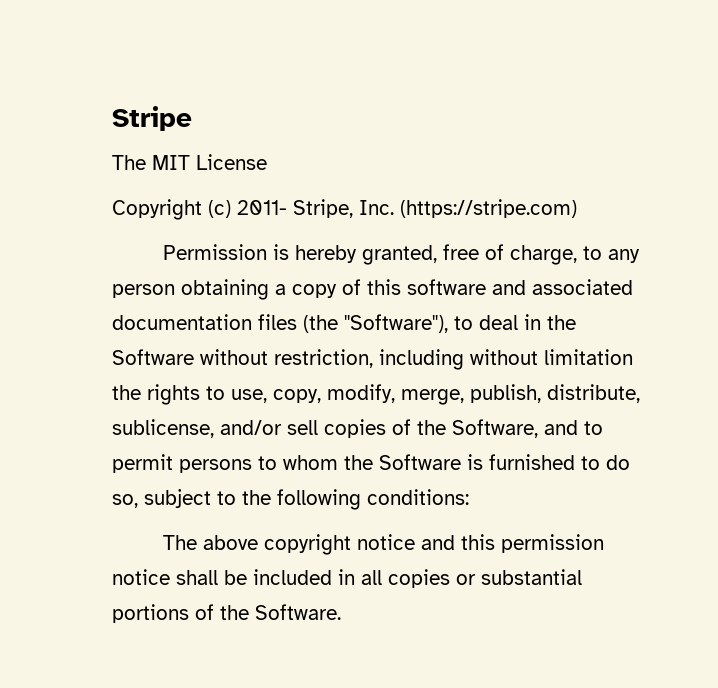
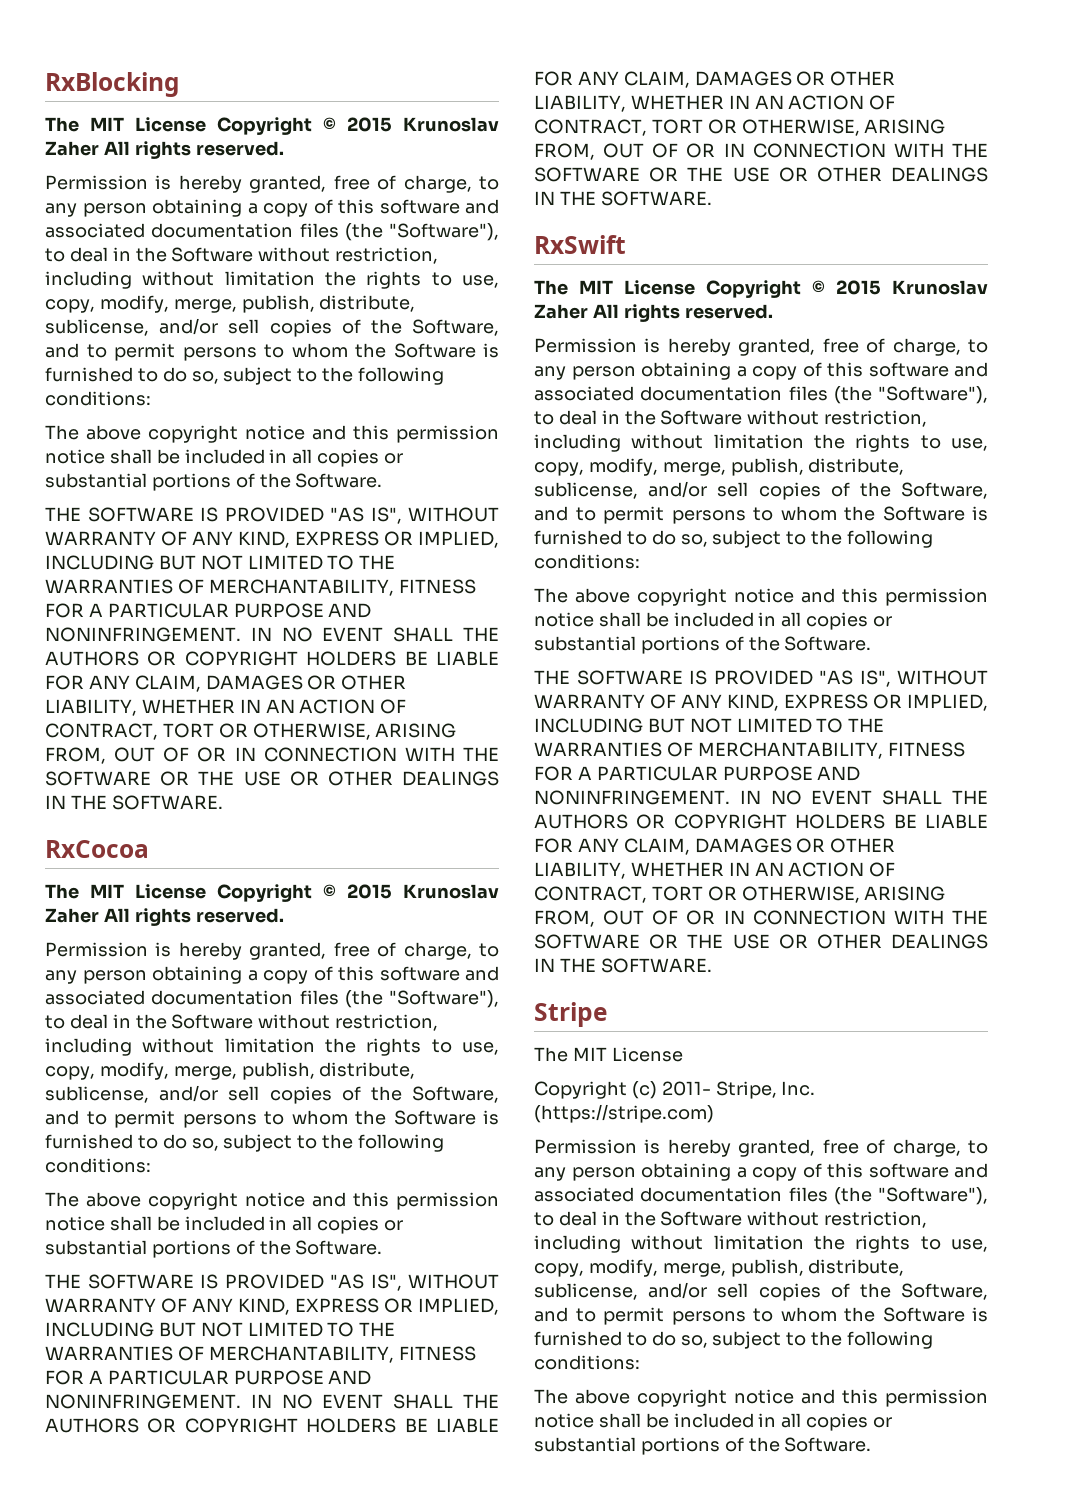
+ RxBlocking
+ The MIT License Copyright © 2015 Krunoslav Zaher All rights reserved.
+ Permission is hereby granted, free of charge, to any person obtaining a copy of this software and associated documentation files (the "Software"), to deal in the Software without restriction, including without limitation the rights to use, copy, modify, merge, publish, distribute, sublicense, and/or sell copies of the Software, and to permit persons to whom the Software is furnished to do so, subject to the following conditions:
+ The above copyright notice and this permission notice shall be included in all copies or substantial portions of the Software.
+ THE SOFTWARE IS PROVIDED "AS IS", WITHOUT WARRANTY OF ANY KIND, EXPRESS OR IMPLIED, INCLUDING BUT NOT LIMITED TO THE WARRANTIES OF MERCHANTABILITY, FITNESS FOR A PARTICULAR PURPOSE AND NONINFRINGEMENT. IN NO EVENT SHALL THE AUTHORS OR COPYRIGHT HOLDERS BE LIABLE FOR ANY CLAIM, DAMAGES OR OTHER LIABILITY, WHETHER IN AN ACTION OF CONTRACT, TORT OR OTHERWISE, ARISING FROM, OUT OF OR IN CONNECTION WITH THE SOFTWARE OR THE USE OR OTHER DEALINGS IN THE SOFTWARE.
+ RxCocoa
+ The MIT License Copyright © 2015 Krunoslav Zaher All rights reserved.
+ Permission is hereby granted, free of charge, to any person obtaining a copy of this software and associated documentation files (the "Software"), to deal in the Software without restriction, including without limitation the rights to use, copy, modify, merge, publish, distribute, sublicense, and/or sell copies of the Software, and to permit persons to whom the Software is furnished to do so, subject to the following conditions:
+ The above copyright notice and this permission notice shall be included in all copies or substantial portions of the Software.
+ THE SOFTWARE IS PROVIDED "AS IS", WITHOUT WARRANTY OF ANY KIND, EXPRESS OR IMPLIED, INCLUDING BUT NOT LIMITED TO THE WARRANTIES OF MERCHANTABILITY, FITNESS FOR A PARTICULAR PURPOSE AND NONINFRINGEMENT. IN NO EVENT SHALL THE AUTHORS OR COPYRIGHT HOLDERS BE LIABLE FOR ANY CLAIM, DAMAGES OR OTHER LIABILITY, WHETHER IN AN ACTION OF CONTRACT, TORT OR OTHERWISE, ARISING FROM, OUT OF OR IN CONNECTION WITH THE SOFTWARE OR THE USE OR OTHER DEALINGS IN THE SOFTWARE.
+ RxSwift
+ The MIT License Copyright © 2015 Krunoslav Zaher All rights reserved.
+ Permission is hereby granted, free of charge, to any person obtaining a copy of this software and associated documentation files (the "Software"), to deal in the Software without restriction, including without limitation the rights to use, copy, modify, merge, publish, distribute, sublicense, and/or sell copies of the Software, and to permit persons to whom the Software is furnished to do so, subject to the following conditions:
+ The above copyright notice and this permission notice shall be included in all copies or substantial portions of the Software.
+ THE SOFTWARE IS PROVIDED "AS IS", WITHOUT WARRANTY OF ANY KIND, EXPRESS OR IMPLIED, INCLUDING BUT NOT LIMITED TO THE WARRANTIES OF MERCHANTABILITY, FITNESS FOR A PARTICULAR PURPOSE AND NONINFRINGEMENT. IN NO EVENT SHALL THE AUTHORS OR COPYRIGHT HOLDERS BE LIABLE FOR ANY CLAIM, DAMAGES OR OTHER LIABILITY, WHETHER IN AN ACTION OF CONTRACT, TORT OR OTHERWISE, ARISING FROM, OUT OF OR IN CONNECTION WITH THE SOFTWARE OR THE USE OR OTHER DEALINGS IN THE SOFTWARE.

